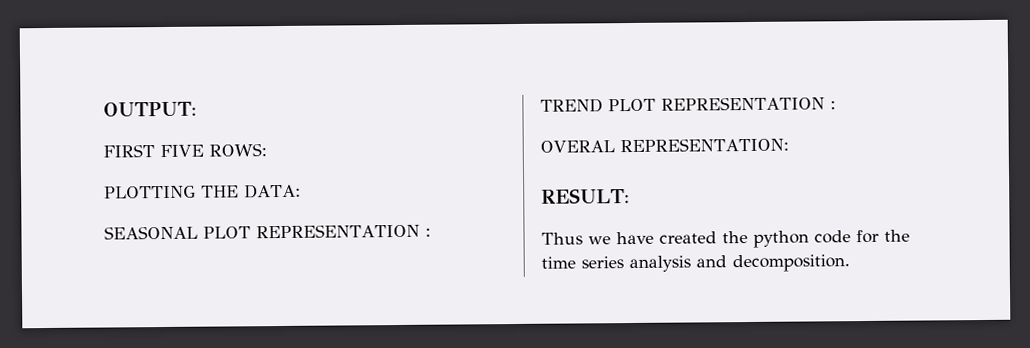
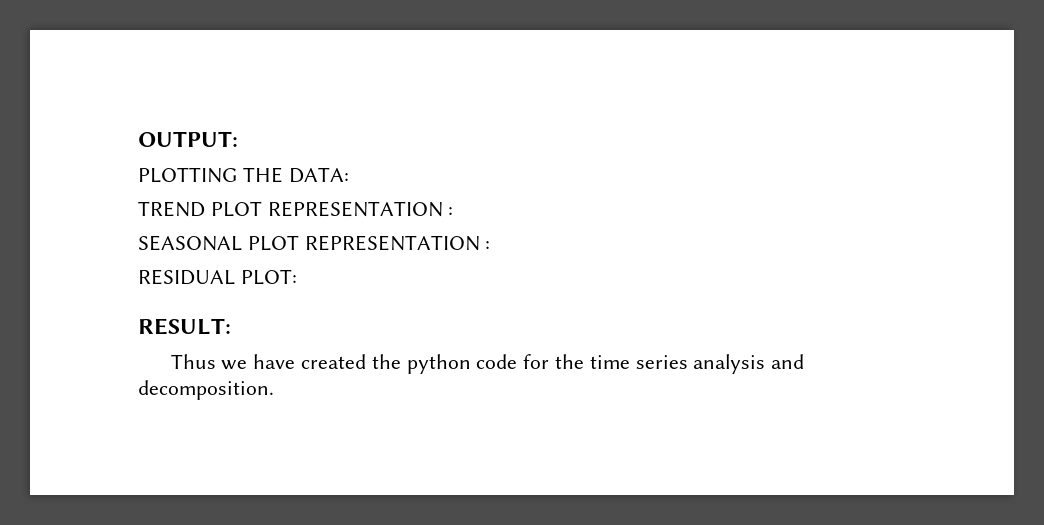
- FIRST FIVE ROWS:
+ TREND PLOT REPRESENTATION :
- TREND PLOT REPRESENTATION :
- OVERAL REPRESENTATION:
+ RESIDUAL PLOT:

